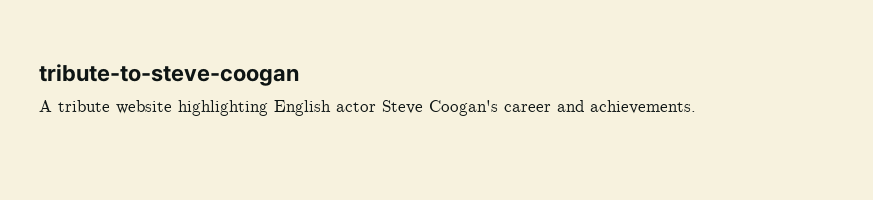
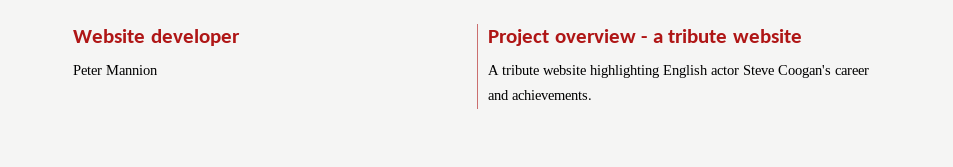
- tribute-to-steve-coogan
+ Website developer
+ Peter Mannion
+ Project overview - a tribute website

